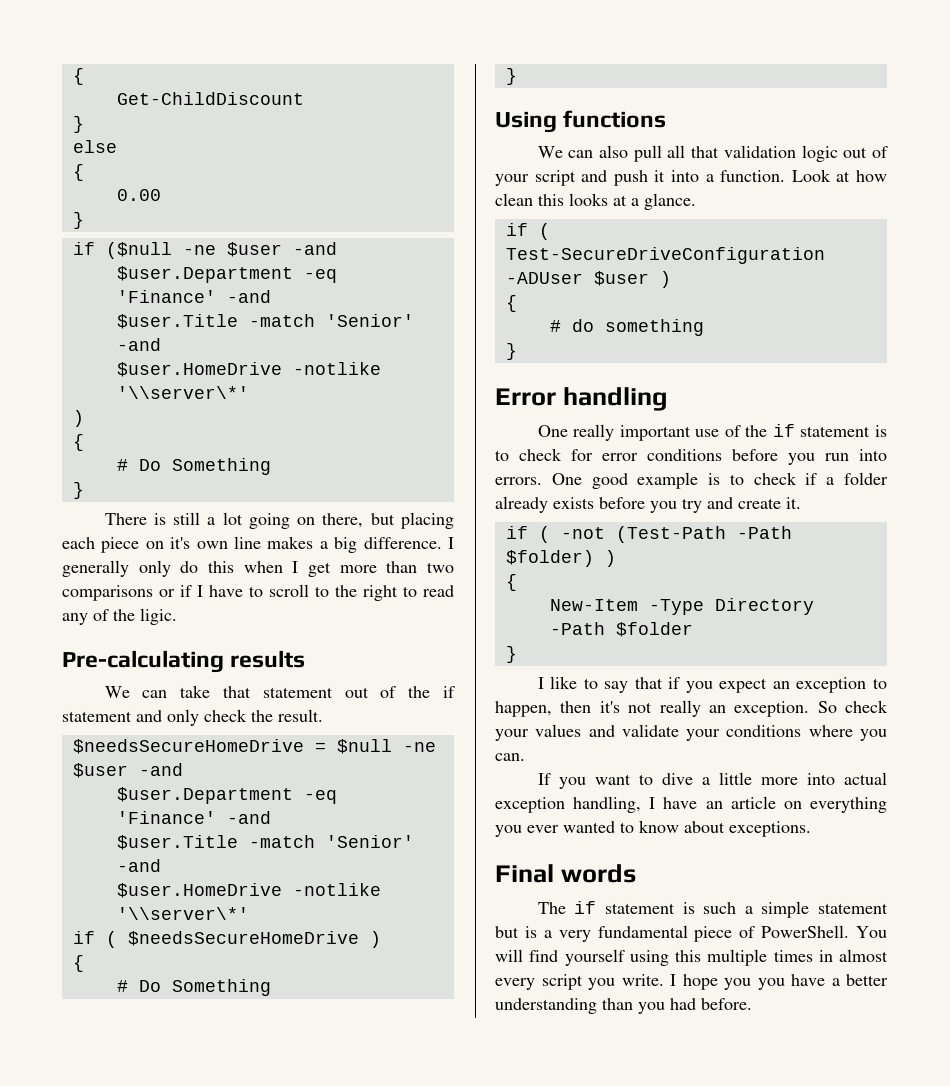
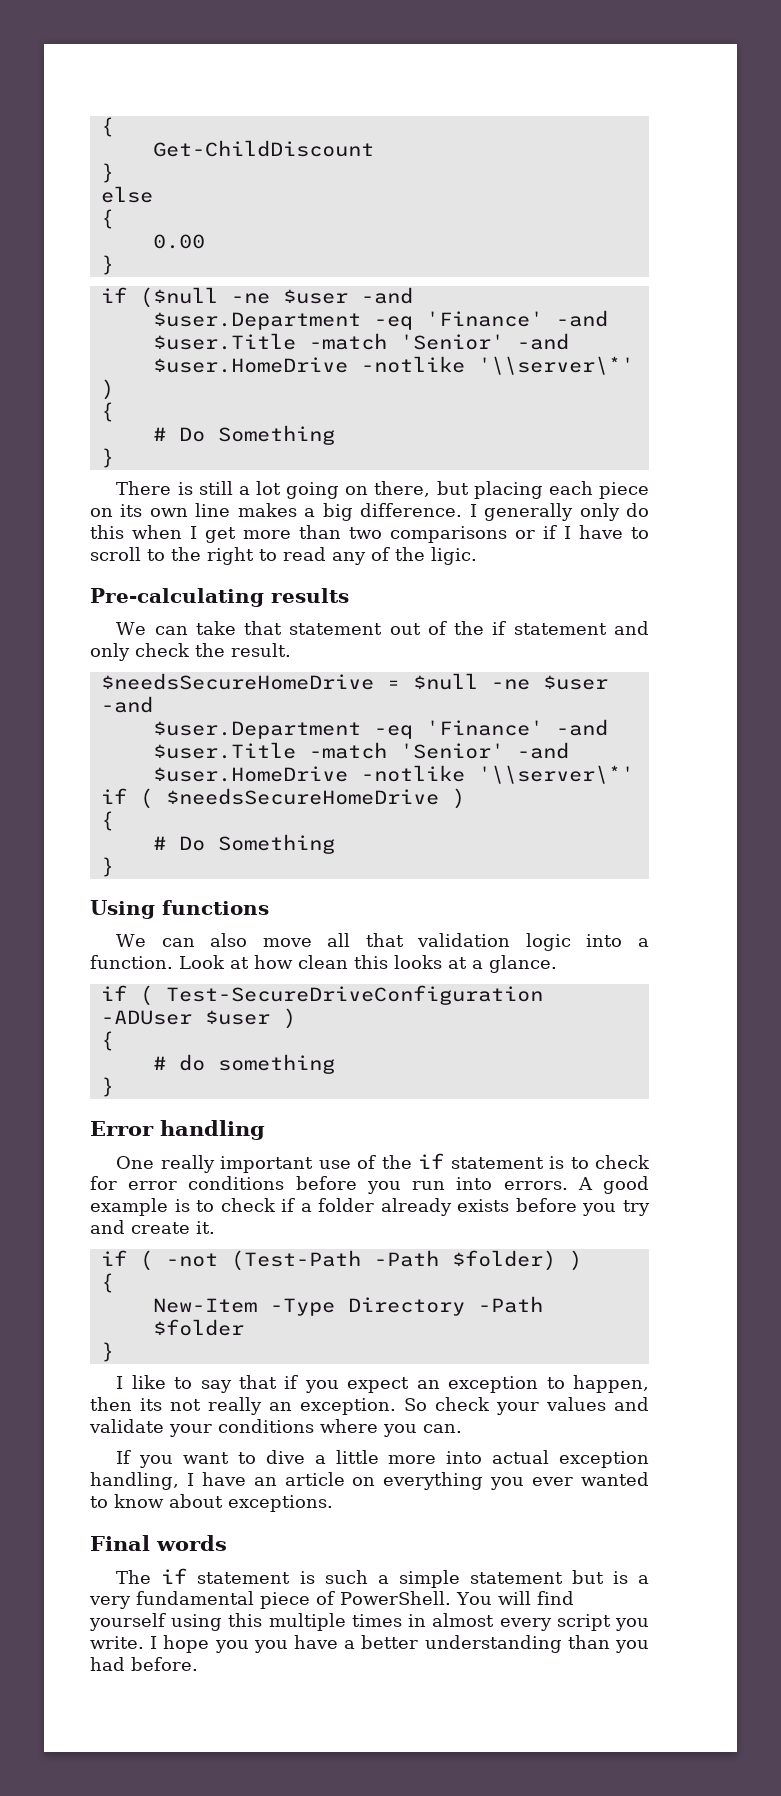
- There is still a lot going on there, but placing each piece on it's own line makes a big difference.
+ There is still a lot going on there, but placing each piece on its own line makes a big difference.
- We can also pull all that validation logic out of your script and push it into a function.
+ We can also move all that validation logic into a function.
- One good example is to check if a folder already exists before you try and create it.
+ A good example is to check if a folder already exists before you try and create it.
- I like to say that if you expect an exception to happen, then it's not really an exception.
+ I like to say that if you expect an exception to happen, then its not really an exception.

